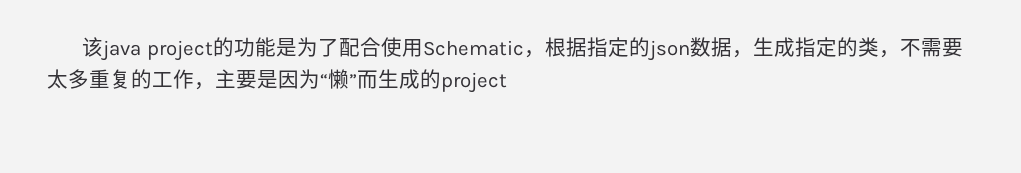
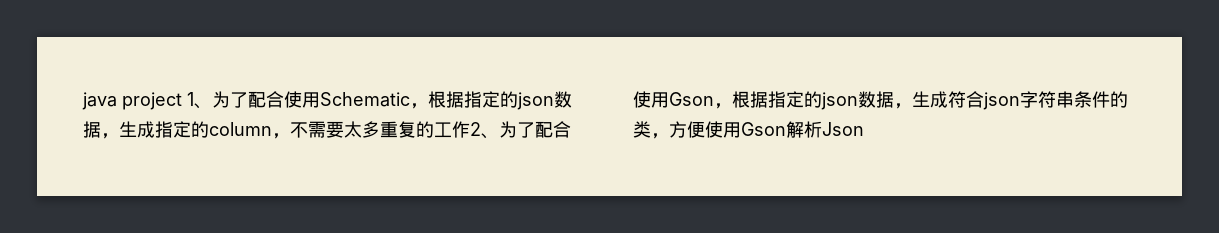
- 该java project的功能是为了配合使用Schematic，根据指定的json数据，生成指定的类，不需要太多重复的工作，主要是因为“懒”而生成的project
+ java project 1、为了配合使用Schematic，根据指定的json数据，生成指定的column，不需要太多重复的工作2、为了配合使用Gson，根据指定的json数据，生成符合json字符串条件的类，方便使用Gson解析Json

